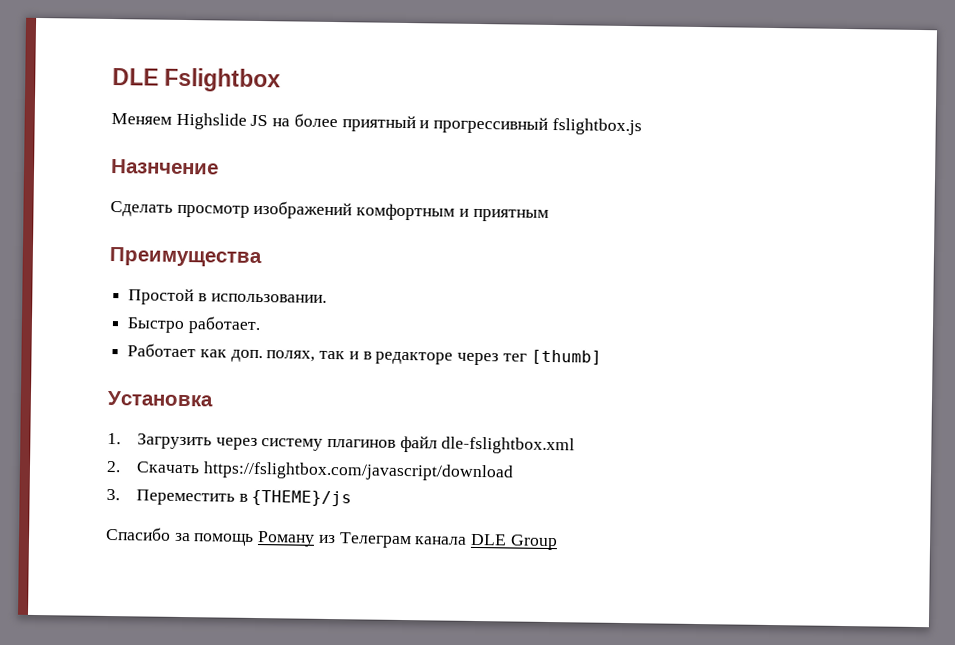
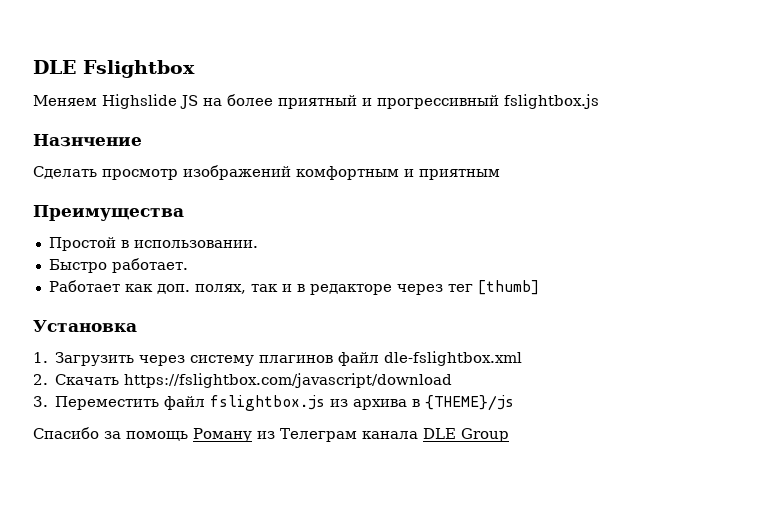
- 3. Переместить в {THEME}/js
+ 3. Переместить файл fslightbox.js из архива в {THEME}/js

